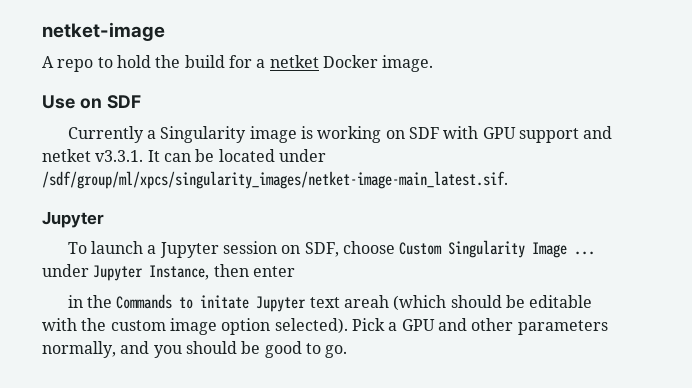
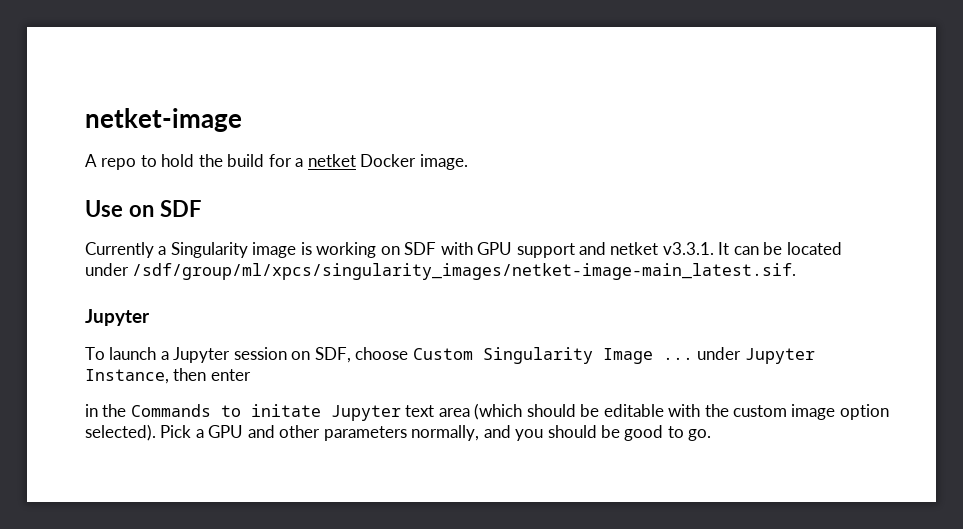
- in the Commands to initate Jupyter text areah (which should be editable with the custom image option selected).
+ in the Commands to initate Jupyter text area (which should be editable with the custom image option selected).

